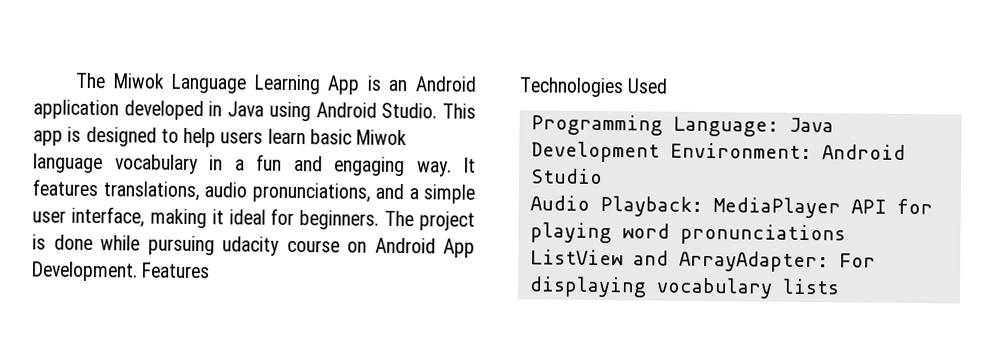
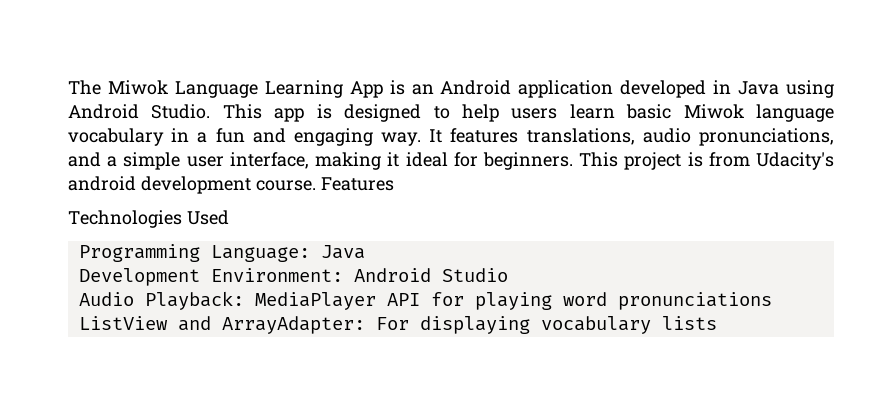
- The project is done while pursuing udacity course on Android App Development.
+ This project is from Udacity's android development course.

